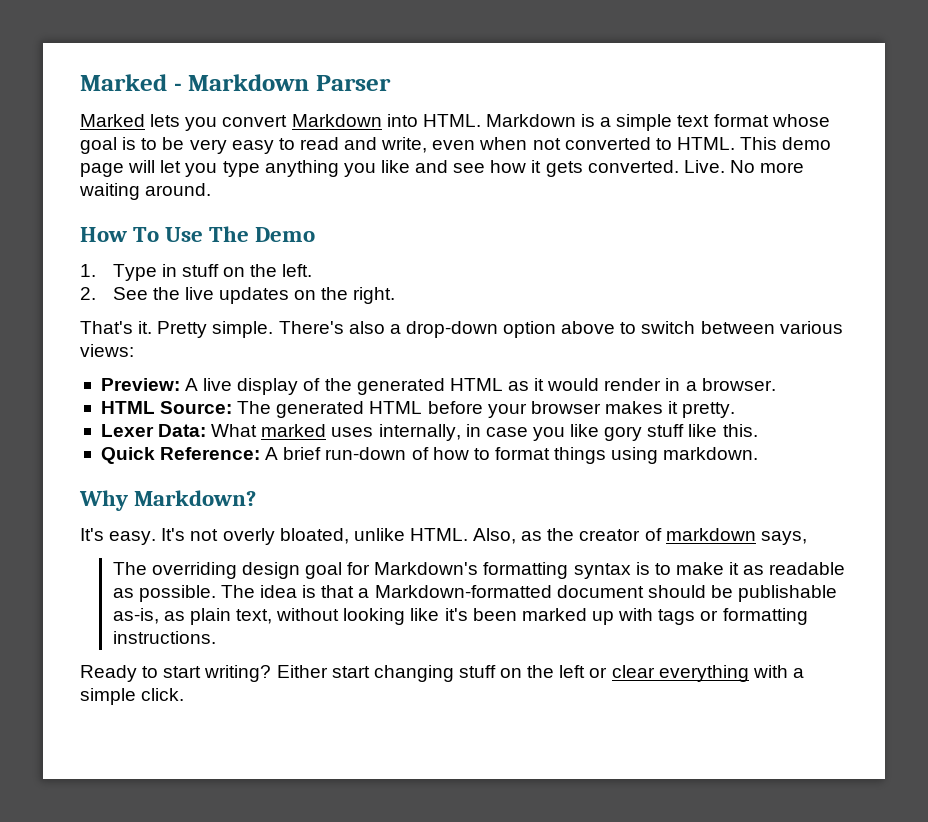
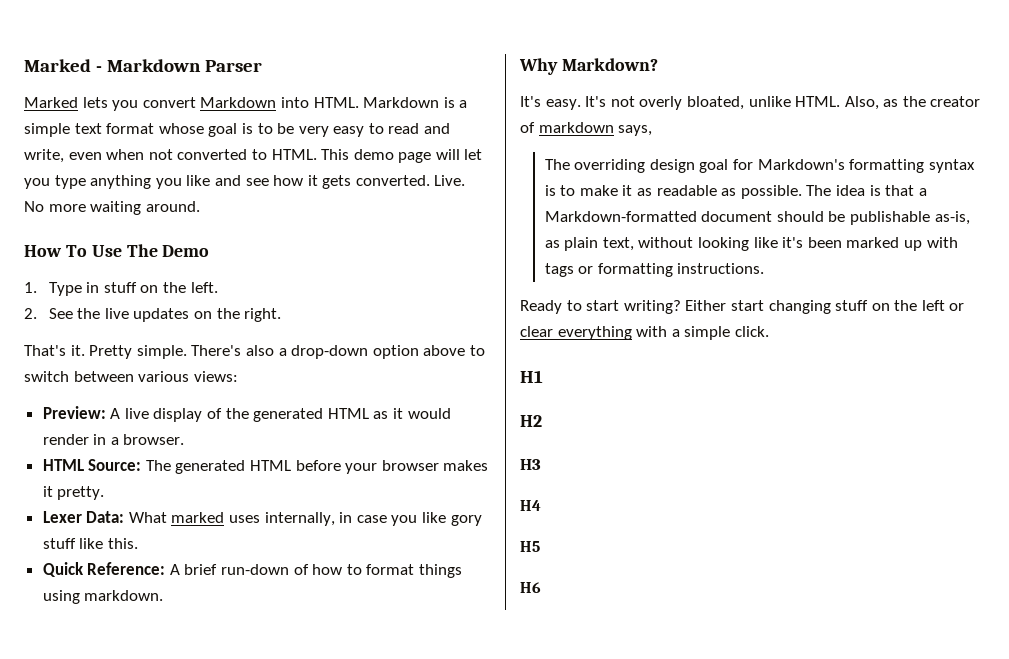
+ H1
+ H2
+ H3
+ H4
+ H5
+ H6

